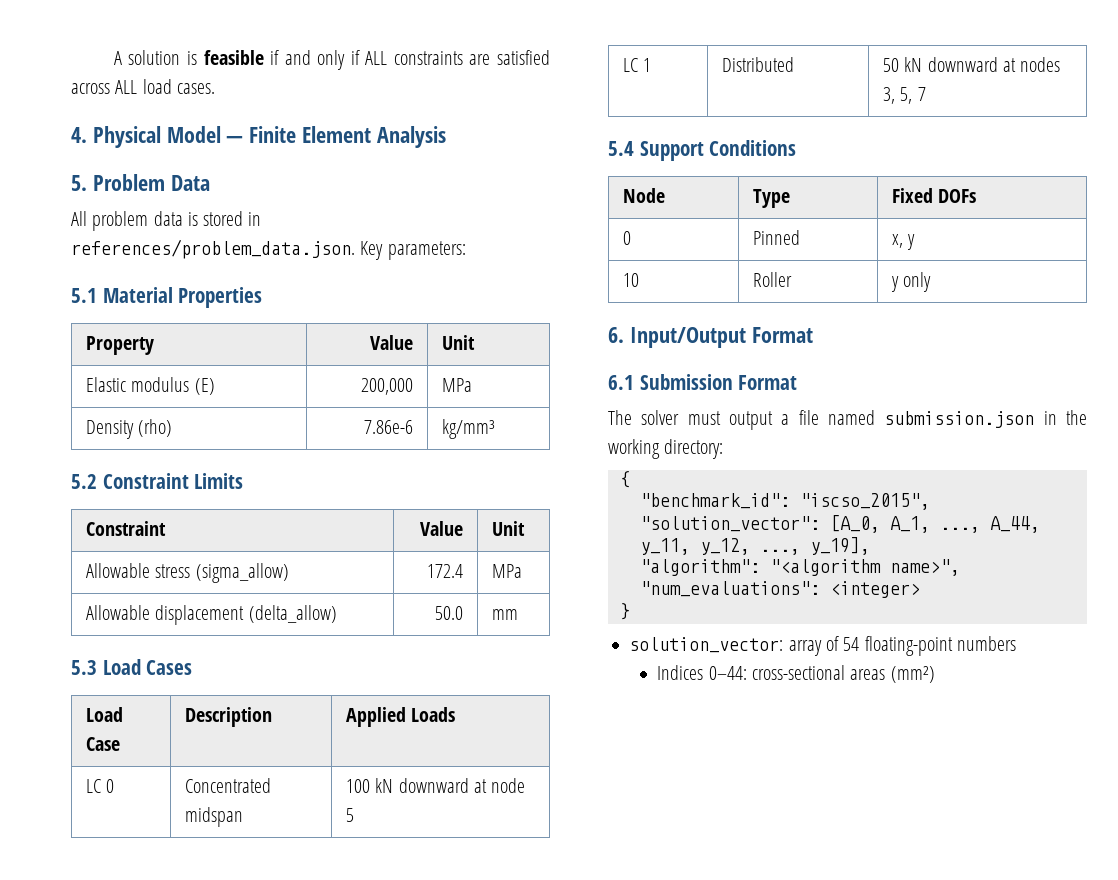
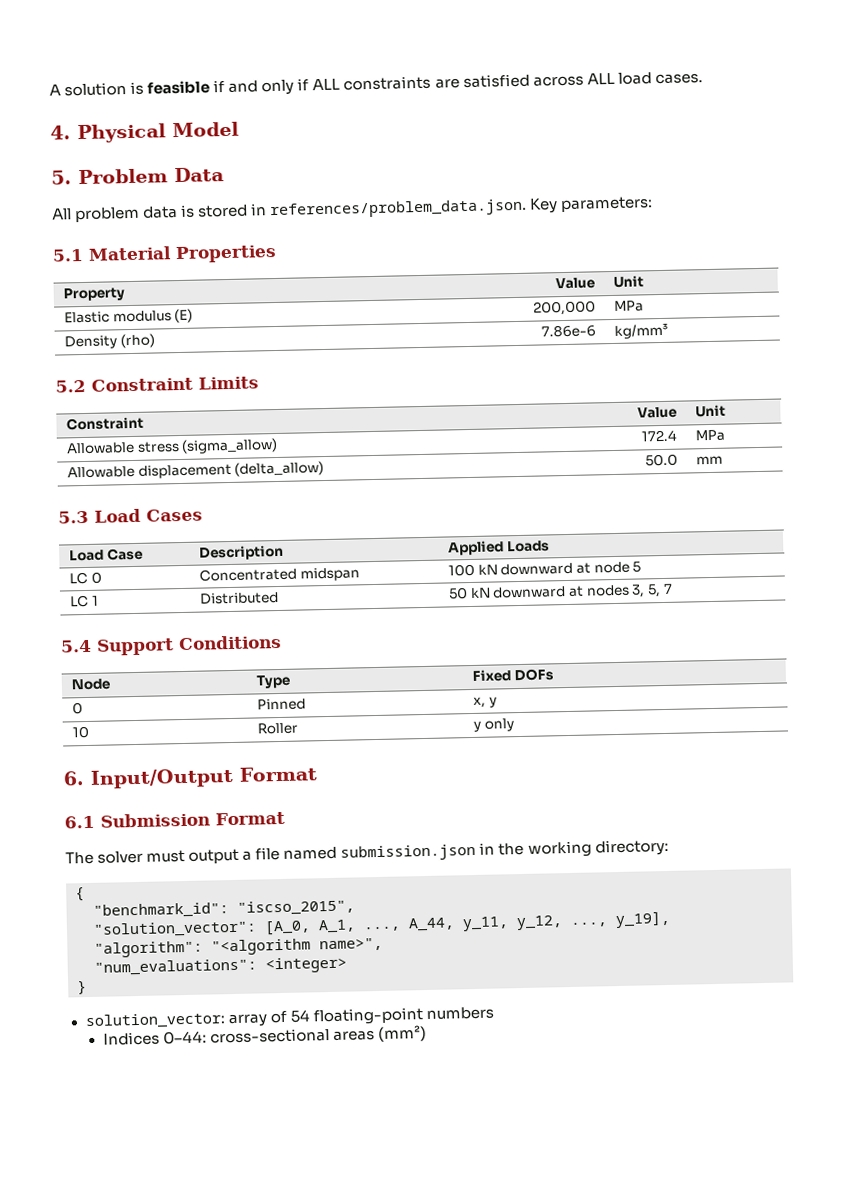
- 4. Physical Model — Finite Element Analysis
+ 4. Physical Model

